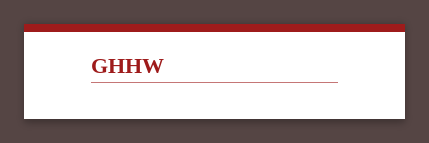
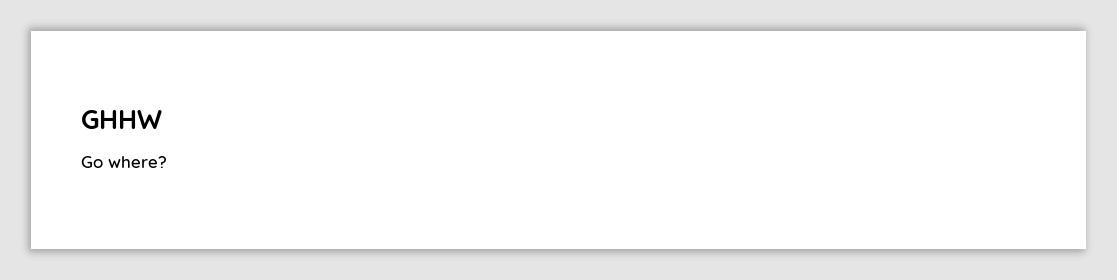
+ Go where?

